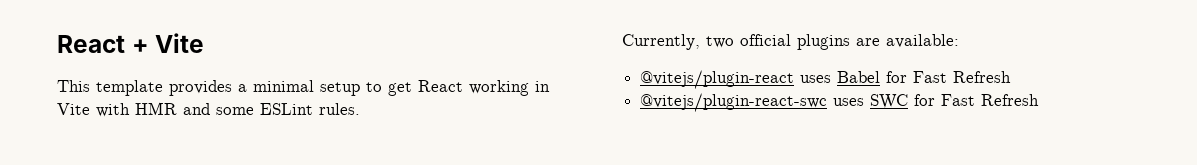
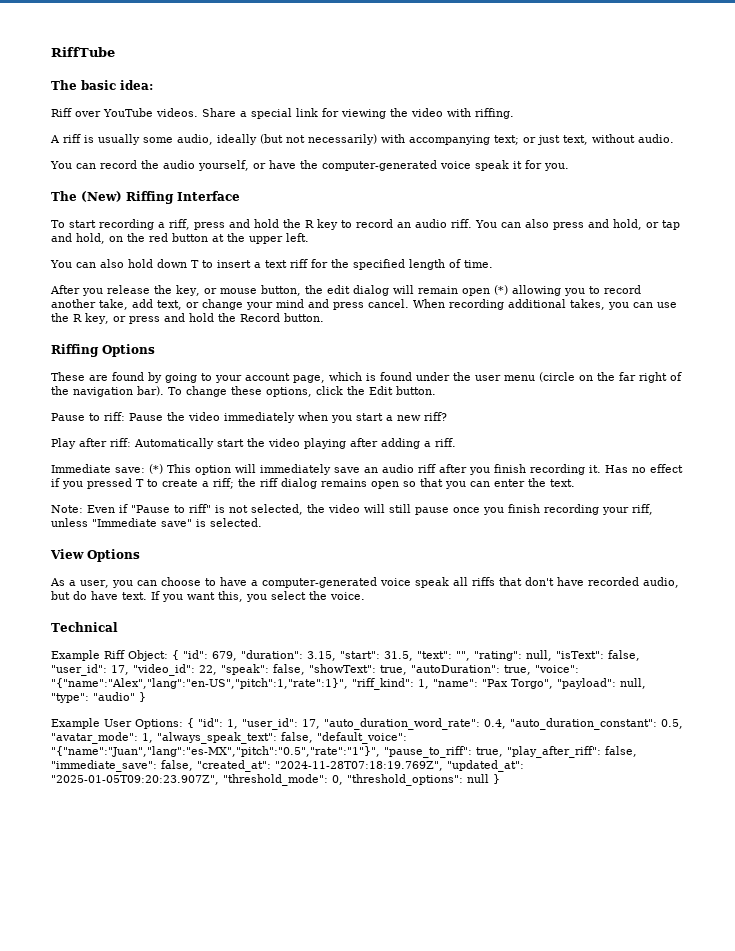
- React + Vite
- This template provides a minimal setup to get React working in Vite with HMR and some ESLint rules.
- Currently, two official plugins are available:
- @vitejs/plugin-react uses Babel for Fast Refresh
- @vitejs/plugin-react-swc uses SWC for Fast Refresh
+ RiffTube
+ The basic idea:
+ Riff over YouTube videos. Share a special link for viewing the video with riffing.
+ A riff is usually some audio, ideally (but not necessarily) with accompanying text; or just text, without audio.
+ You can record the audio yourself, or have the computer-generated voice speak it for you.
+ The (New) Riffing Interface
+ To start recording a riff, press and hold the R key to record an audio riff. You can also press and hold, or tap and hold, on the red button at the upper left.
+ You can also hold down T to insert a text riff for the specified length of time.
+ After you release the key, or mouse button, the edit dialog will remain open (*) allowing you to record another take, add text, or change your mind and press cancel. When recording additional takes, you can use the R key, or press and hold the Record button.
+ Riffing Options
+ These are found by going to your account page, which is found under the user menu (circle on the far right of the navigation bar). To change these options, click the Edit button.
+ Pause to riff: Pause the video immediately when you start a new riff?
+ Play after riff: Automatically start the video playing after adding a riff.
+ Immediate save: (*) This option will immediately save an audio riff after you finish recording it. Has no effect if you pressed T to create a riff; the riff dialog remains open so that you can enter the text.
+ Note: Even if "Pause to riff" is not selected, the video will still pause once you finish recording your riff, unless "Immediate save" is selected.
+ View Options
+ As a user, you can choose to have a computer-generated voice speak all riffs that don't have recorded audio, but do have text. If you want this, you select the voice.
+ Technical
+ Example Riff Object: { "id": 679, "duration": 3.15, "start": 31.5, "text": "", "rating": null, "isText": false, "user_id": 17, "video_id": 22, "speak": false, "showText": true, "autoDuration": true, "voice": "{"name":"Alex","lang":"en-US","pitch":1,"rate":1}", "riff_kind": 1, "name": "Pax Torgo", "payload": null, "type": "audio" }
+ Example User Options: { "id": 1, "user_id": 17, "auto_duration_word_rate": 0.4, "auto_duration_constant": 0.5, "avatar_mode": 1, "always_speak_text": false, "default_voice": "{"name":"Juan","lang":"es-MX","pitch":"0.5","rate":"1"}", "pause_to_riff": true, "play_after_riff": false, "immediate_save": false, "created_at": "2024-11-28T07:18:19.769Z", "updated_at": "2025-01-05T09:20:23.907Z", "threshold_mode": 0, "threshold_options": null }

